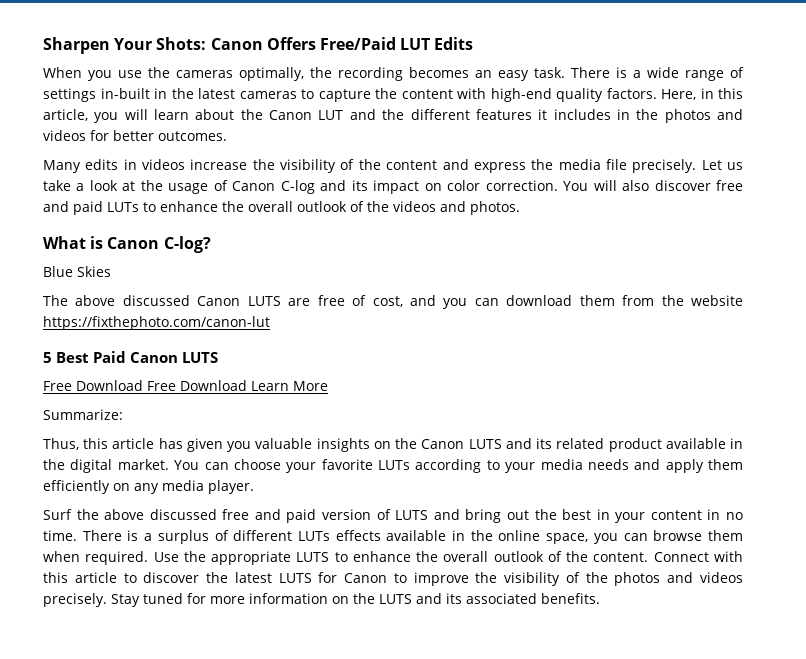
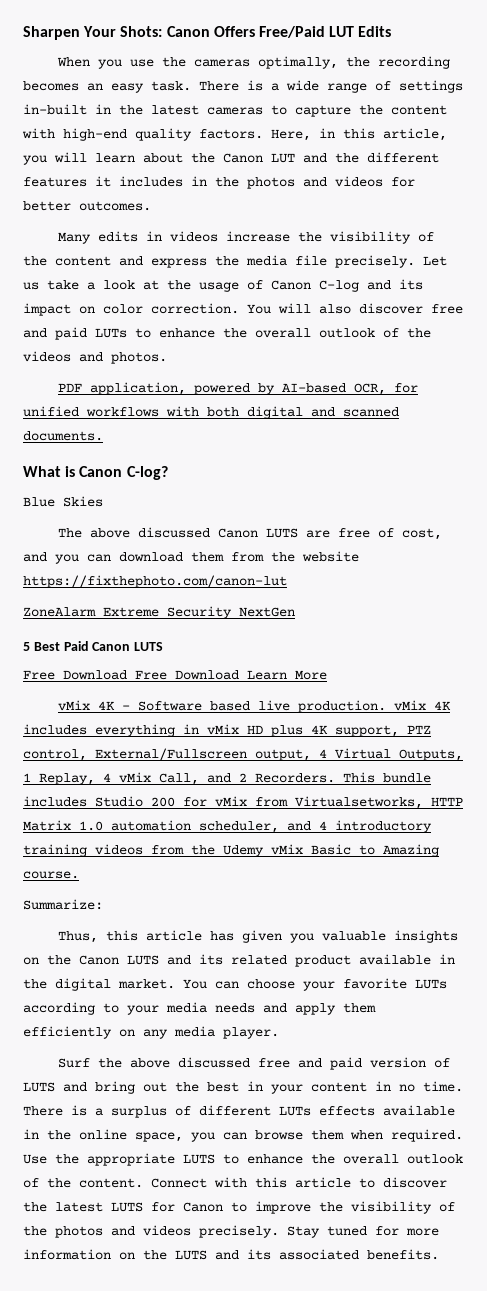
+ PDF application, powered by AI-based OCR, for unified workflows with both digital and scanned documents.
+ ZoneAlarm Extreme Security NextGen
+ vMix 4K - Software based live production. vMix 4K includes everything in vMix HD plus 4K support, PTZ control, External/Fullscreen output, 4 Virtual Outputs, 1 Replay, 4 vMix Call, and 2 Recorders. This bundle includes Studio 200 for vMix from Virtualsetworks, HTTP Matrix 1.0 automation scheduler, and 4 introductory training videos from the Udemy vMix Basic to Amazing course.

